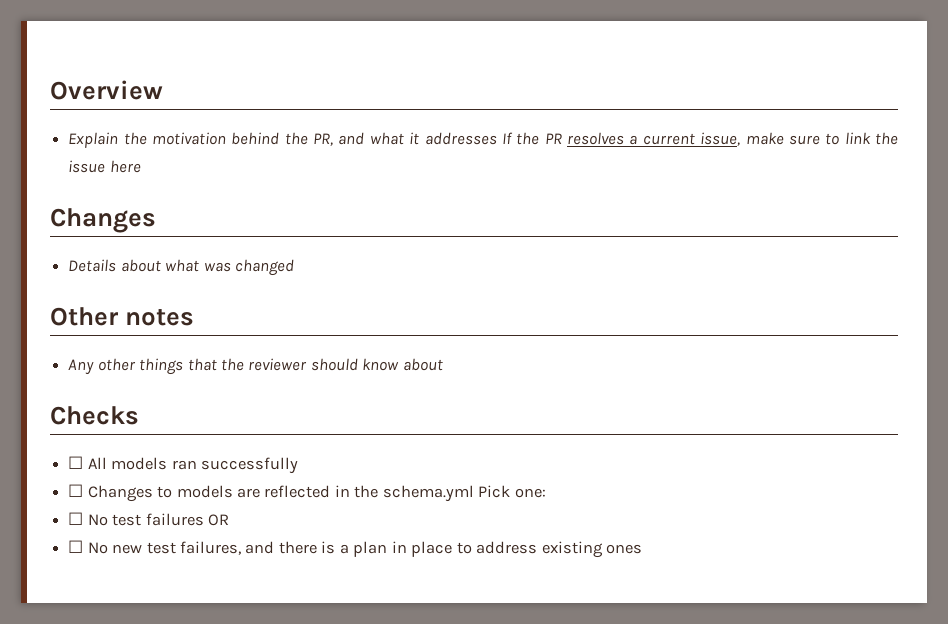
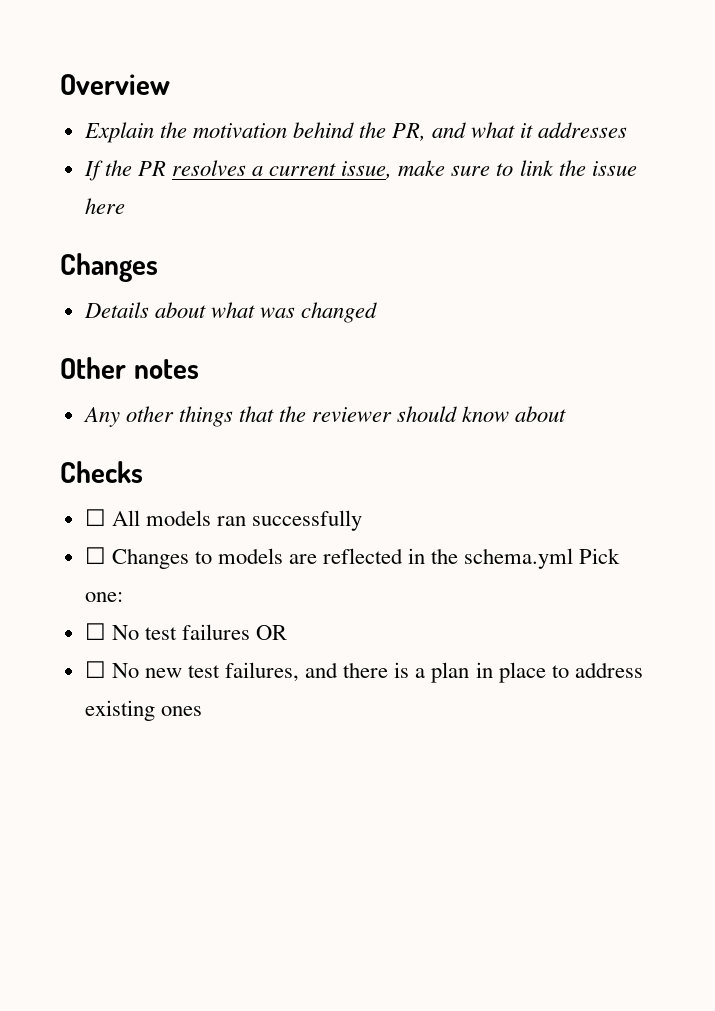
- Explain the motivation behind the PR, and what it addresses If the PR resolves a current issue, make sure to link the issue here
+ Explain the motivation behind the PR, and what it addresses
+ If the PR resolves a current issue, make sure to link the issue here

